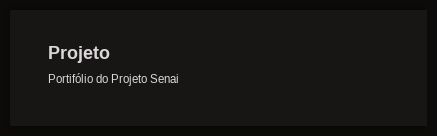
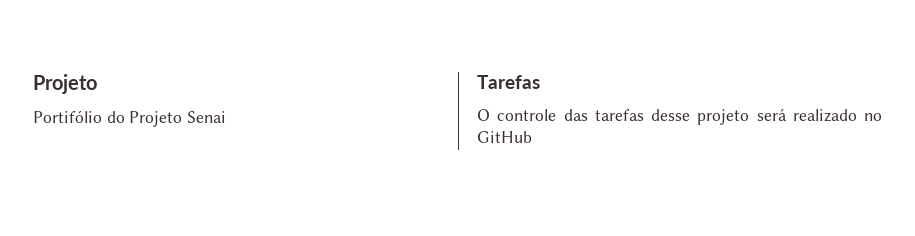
+ Tarefas
+ O controle das tarefas desse projeto será realizado no GitHub

